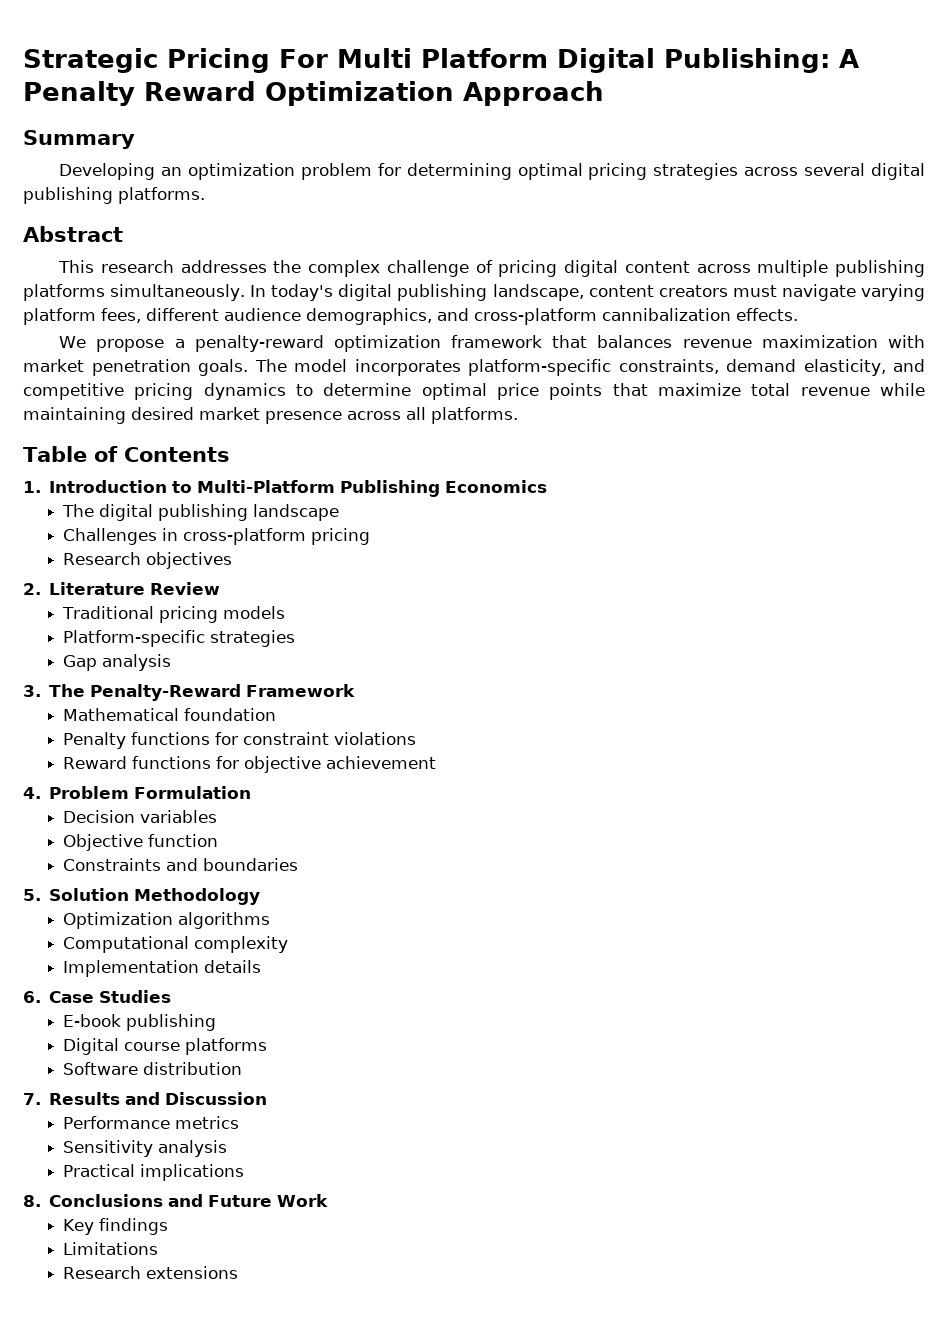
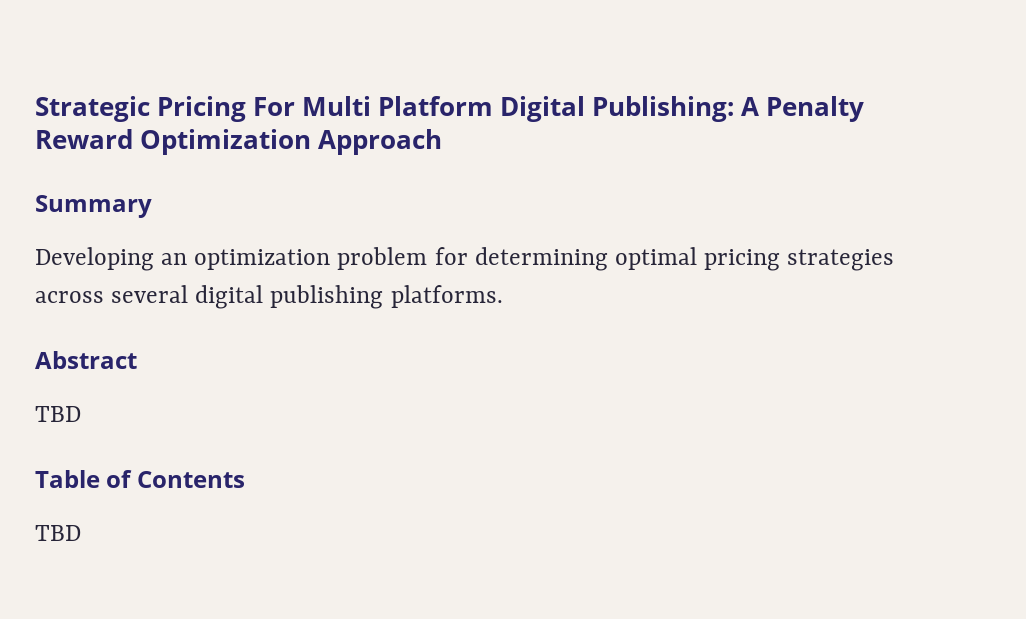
  Abstract
- This research addresses the complex challenge of pricing digital content across multiple publishing platforms simultaneously. In today's digital publishing landscape, content creators must navigate varying platform fees, different audience demographics, and cross-platform cannibalization effects.
- We propose a penalty-reward optimization framework that balances revenue maximization with market penetration goals. The model incorporates platform-specific constraints, demand elasticity, and competitive pricing dynamics to determine optimal price points that maximize total revenue while maintaining desired market presence across all platforms.
+ TBD
  Table of Contents
- 1. Introduction to Multi-Platform Publishing Economics
- The digital publishing landscape
- Challenges in cross-platform pricing
- Research objectives
- 2. Literature Review
- Traditional pricing models
- Platform-specific strategies
- Gap analysis
- 3. The Penalty-Reward Framework
- Mathematical foundation
- Penalty functions for constraint violations
- Reward functions for objective achievement
- 4. Problem Formulation
- Decision variables
- Objective function
- Constraints and boundaries
- 5. Solution Methodology
- Optimization algorithms
- Computational complexity
- Implementation details
- 6. Case Studies
- E-book publishing
- Digital course platforms
- Software distribution
- 7. Results and Discussion
- Performance metrics
- Sensitivity analysis
- Practical implications
- 8. Conclusions and Future Work
- Key findings
- Limitations
- Research extensions
+ TBD

